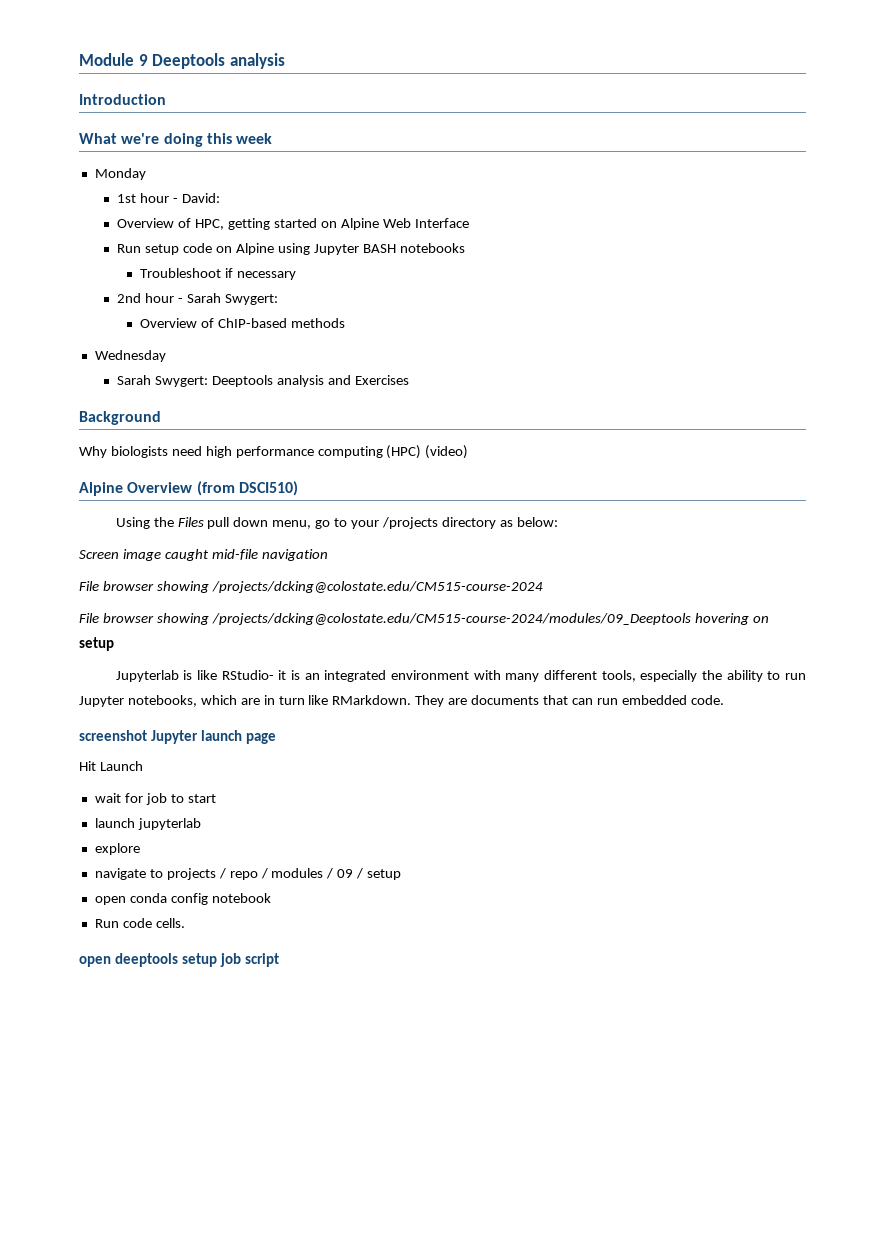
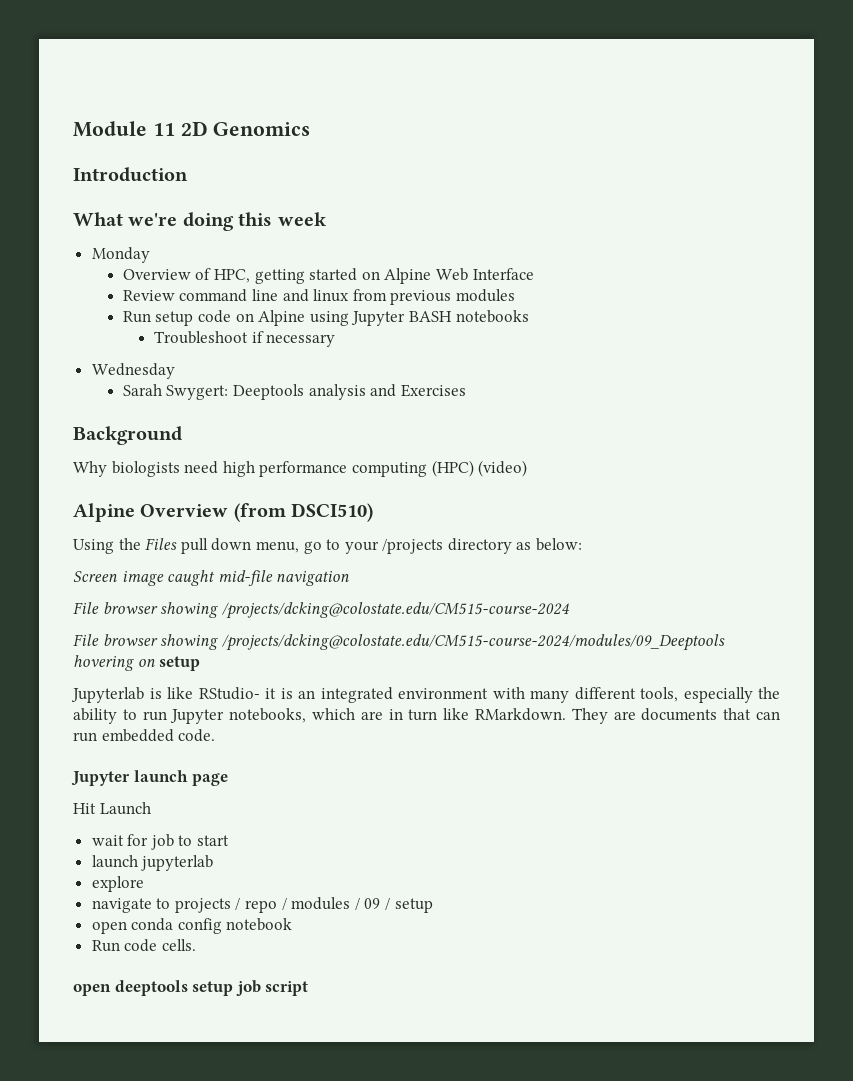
- Module 9 Deeptools analysis
+ Module 11 2D Genomics
- 1st hour - David:
+ Review command line and linux from previous modules
- 2nd hour - Sarah Swygert:
- Overview of ChIP-based methods
- screenshot Jupyter launch page
+ Jupyter launch page

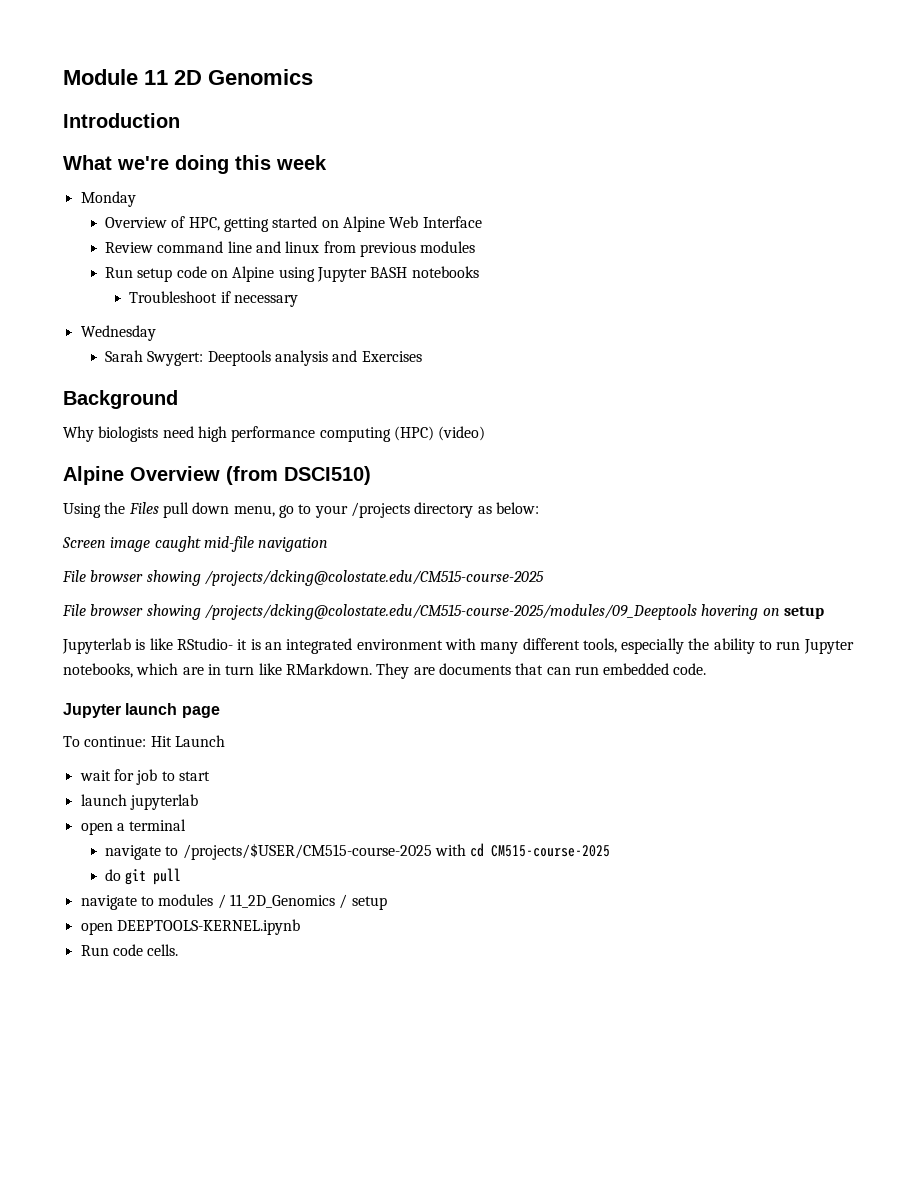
- File browser showing /projects/dcking@colostate.edu/CM515-course-2024
- File browser showing /projects/dcking@colostate.edu/CM515-course-2024/modules/09_Deeptools hovering on setup
+ File browser showing /projects/dcking@colostate.edu/CM515-course-2025
+ File browser showing /projects/dcking@colostate.edu/CM515-course-2025/modules/09_Deeptools hovering on setup
- Hit Launch
+ To continue: Hit Launch
- explore
- navigate to projects / repo / modules / 09 / setup
+ open a terminal
+ navigate to /projects/$USER/CM515-course-2025 with cd CM515-course-2025
+ do git pull
+ navigate to modules / 11_2D_Genomics / setup
- open conda config notebook
+ open DEEPTOOLS-KERNEL.ipynb
- open deeptools setup job script

